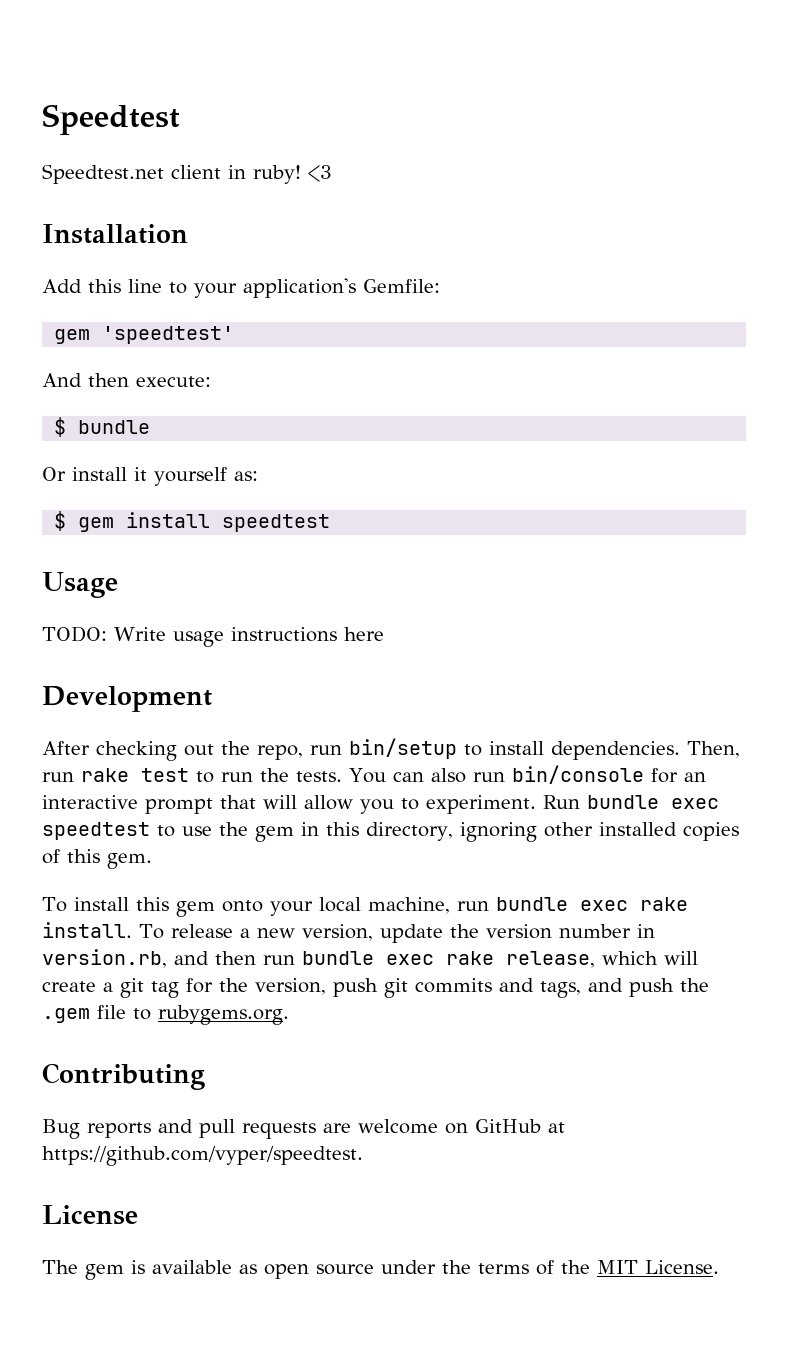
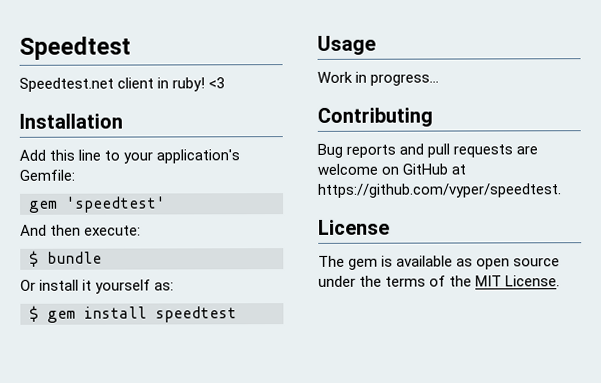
- TODO: Write usage instructions here
- Development
- After checking out the repo, run bin/setup to install dependencies. Then, run rake test to run the tests. You can also run bin/console for an interactive prompt that will allow you to experiment. Run bundle exec speedtest to use the gem in this directory, ignoring other installed copies of this gem.
- To install this gem onto your local machine, run bundle exec rake install. To release a new version, update the version number in version.rb, and then run bundle exec rake release, which will create a git tag for the version, push git commits and tags, and push the .gem file to rubygems.org.
+ Work in progress...

